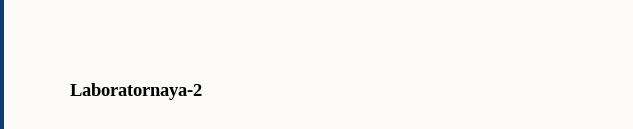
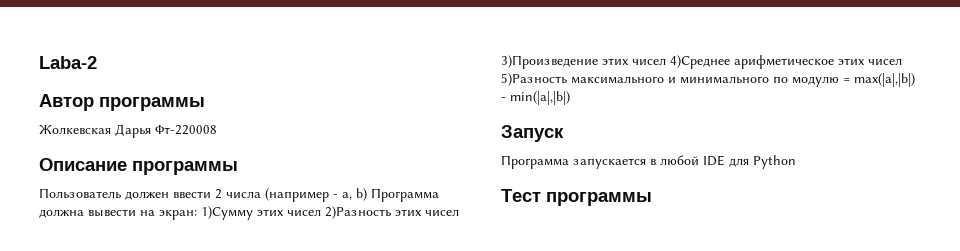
- Laboratornaya-2
+ Laba-2
+ Автор программы
+ Жолкевская Дарья Фт-220008
+ Описание программы
+ Пользователь должен ввести 2 числа (например - a, b) Программа должна вывести на экран: 1)Сумму этих чисел 2)Разность этих чисел 3)Произведение этих чисел 4)Среднее арифметическое этих чисел 5)Разность максимального и минимального по модулю = max(|a|,|b|) - min(|a|,|b|)
+ Запуск
+ Программа запускается в любой IDE для Python
+ Тест программы

